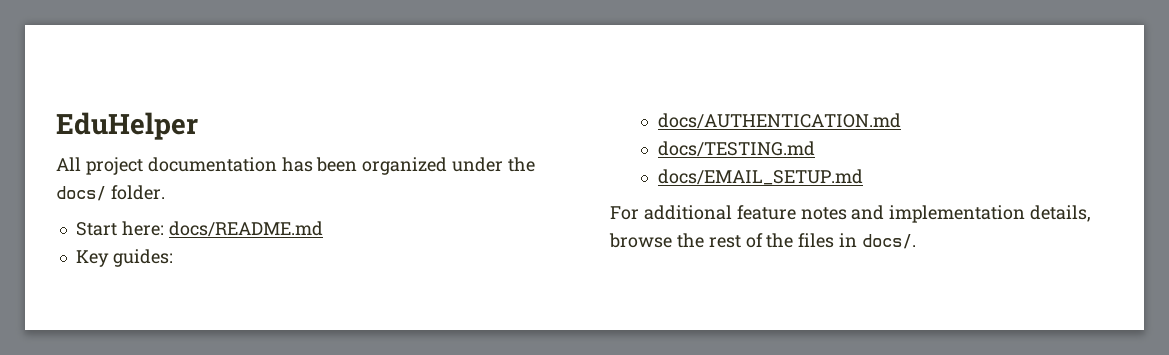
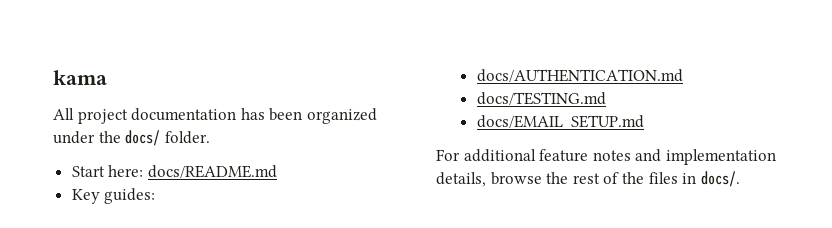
- EduHelper
+ kama

